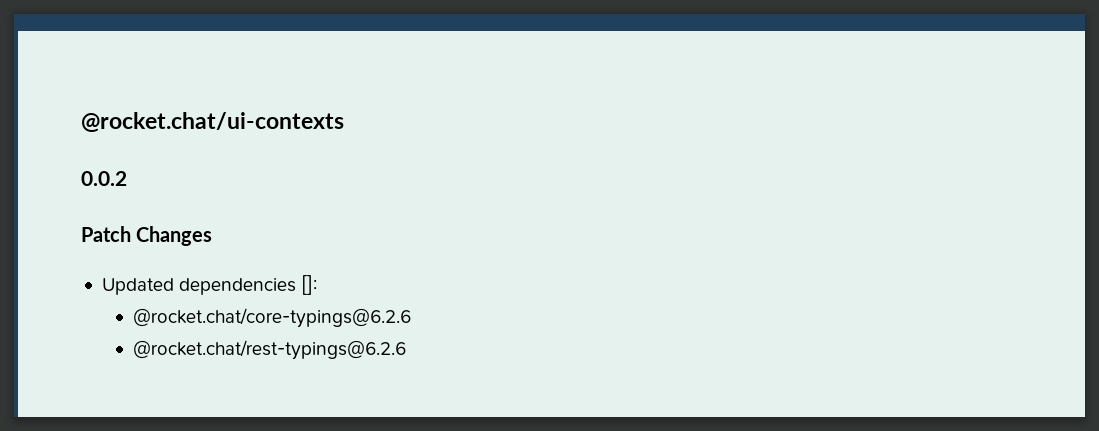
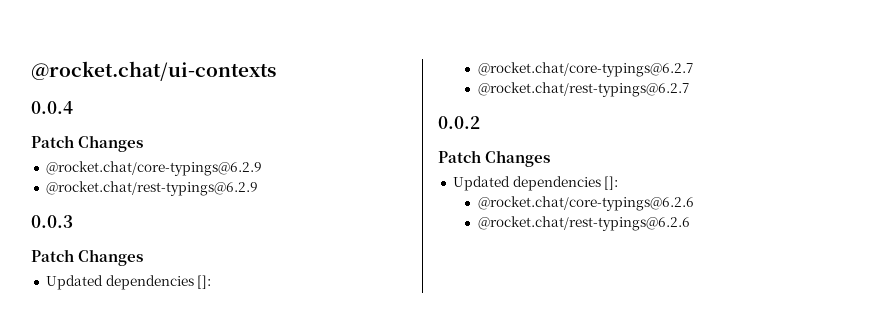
+ 0.0.4
+ Patch Changes
+ @rocket.chat/core-typings@6.2.9
+ @rocket.chat/rest-typings@6.2.9
+ 0.0.3
+ Patch Changes
+ Updated dependencies []:
+ @rocket.chat/core-typings@6.2.7
+ @rocket.chat/rest-typings@6.2.7

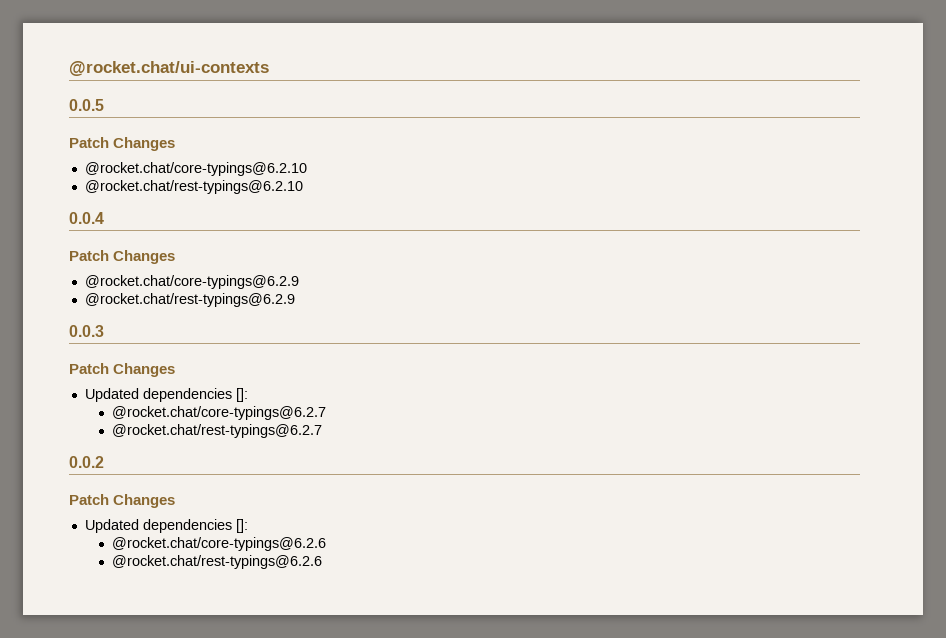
+ 0.0.5
+ Patch Changes
+ @rocket.chat/core-typings@6.2.10
+ @rocket.chat/rest-typings@6.2.10

